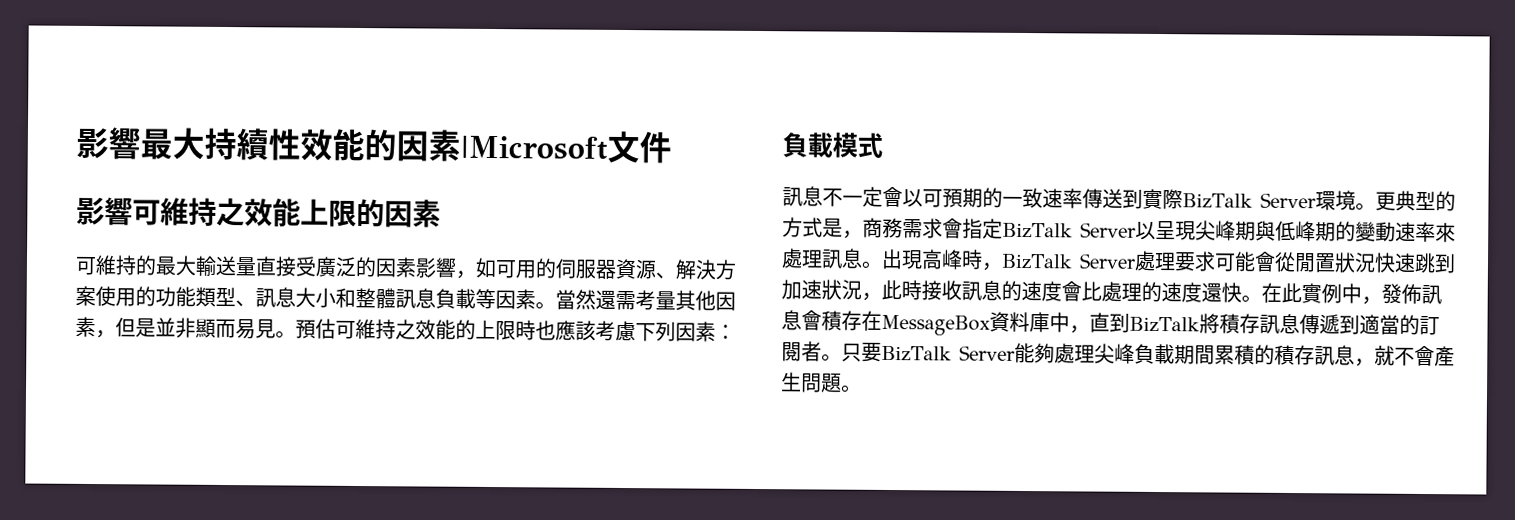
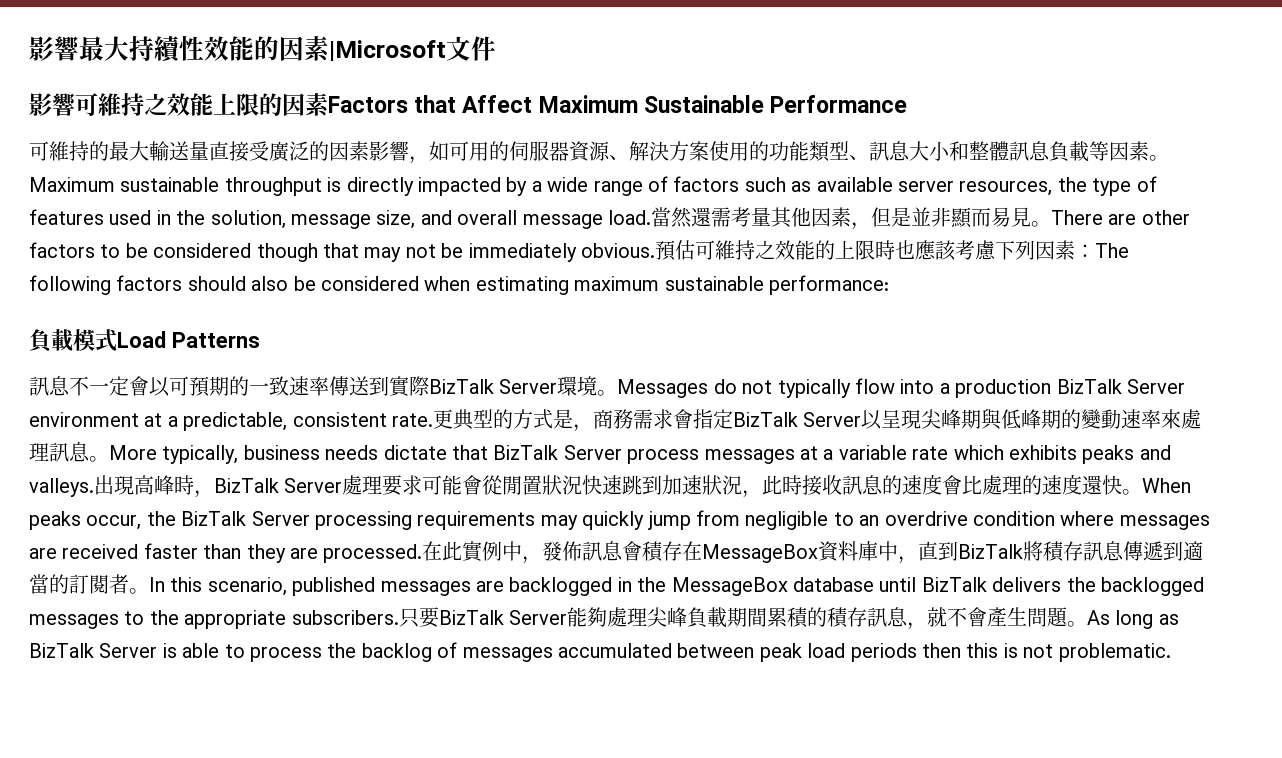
- 影響可維持之效能上限的因素
+ 影響可維持之效能上限的因素Factors that Affect Maximum Sustainable Performance
+ Maximum sustainable throughput is directly impacted by a wide range of factors such as available server resources, the type of features used in the solution, message size, and overall message load.
+ There are other factors to be considered though that may not be immediately obvious.
- 預估可維持之效能的上限時也應該考慮下列因素：
+ 預估可維持之效能的上限時也應該考慮下列因素：The following factors should also be considered when estimating maximum sustainable performance:
- 負載模式
+ 負載模式Load Patterns
+ Messages do not typically flow into a production BizTalk Server environment at a predictable, consistent rate.
+ More typically, business needs dictate that BizTalk Server process messages at a variable rate which exhibits peaks and valleys.
+ When peaks occur, the BizTalk Server processing requirements may quickly jump from negligible to an overdrive condition where messages are received faster than they are processed.
+ In this scenario, published messages are backlogged in the MessageBox database until BizTalk delivers the backlogged messages to the appropriate subscribers.
+ As long as BizTalk Server is able to process the backlog of messages accumulated between peak load periods then this is not problematic.

